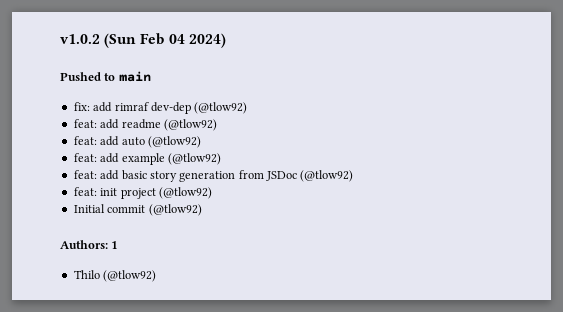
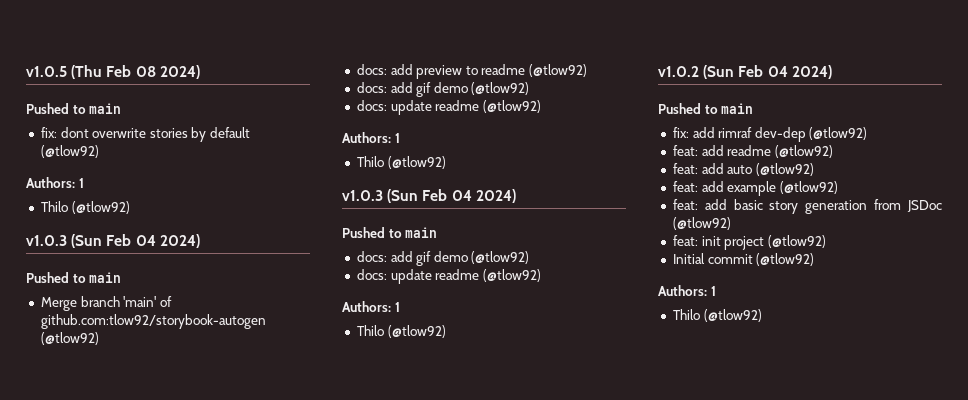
+ v1.0.5 (Thu Feb 08 2024)
+ Pushed to main
+ fix: dont overwrite stories by default (@tlow92)
+ Authors: 1
+ Thilo (@tlow92)
+ v1.0.3 (Sun Feb 04 2024)
+ Pushed to main
+ Merge branch 'main' of github.com:tlow92/storybook-autogen (@tlow92)
+ docs: add preview to readme (@tlow92)
+ docs: add gif demo (@tlow92)
+ docs: update readme (@tlow92)
+ Authors: 1
+ Thilo (@tlow92)
+ v1.0.3 (Sun Feb 04 2024)
+ Pushed to main
+ docs: add gif demo (@tlow92)
+ docs: update readme (@tlow92)
+ Authors: 1
+ Thilo (@tlow92)

